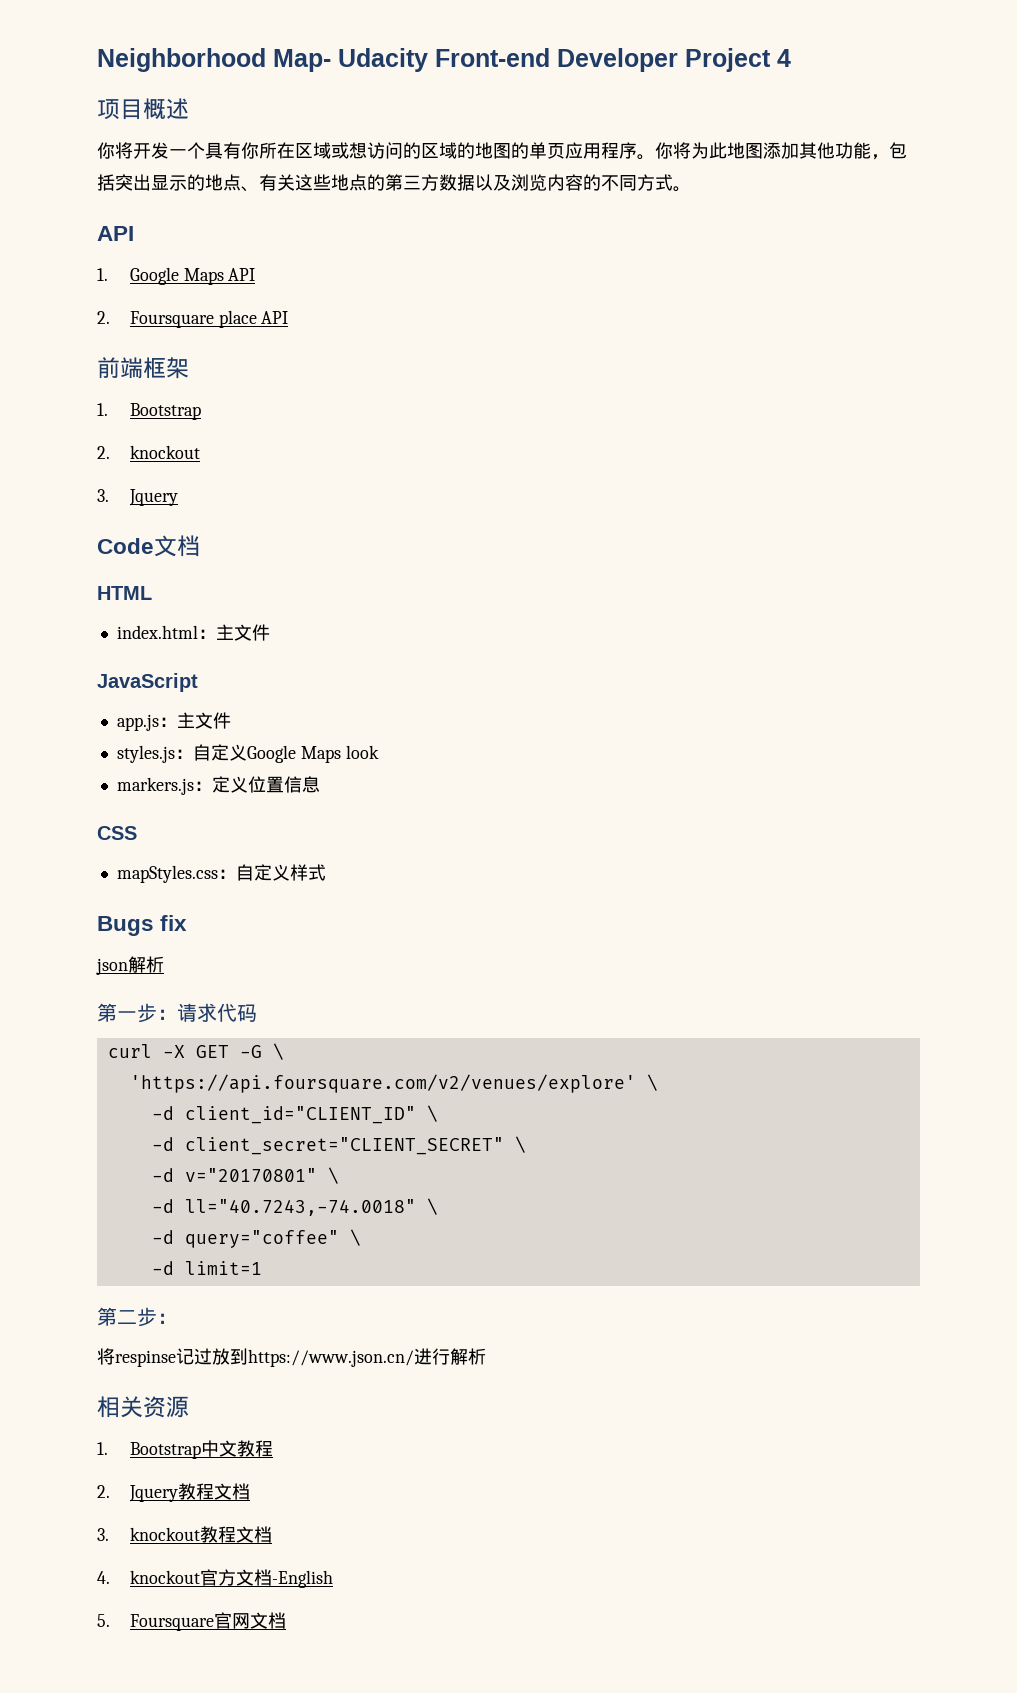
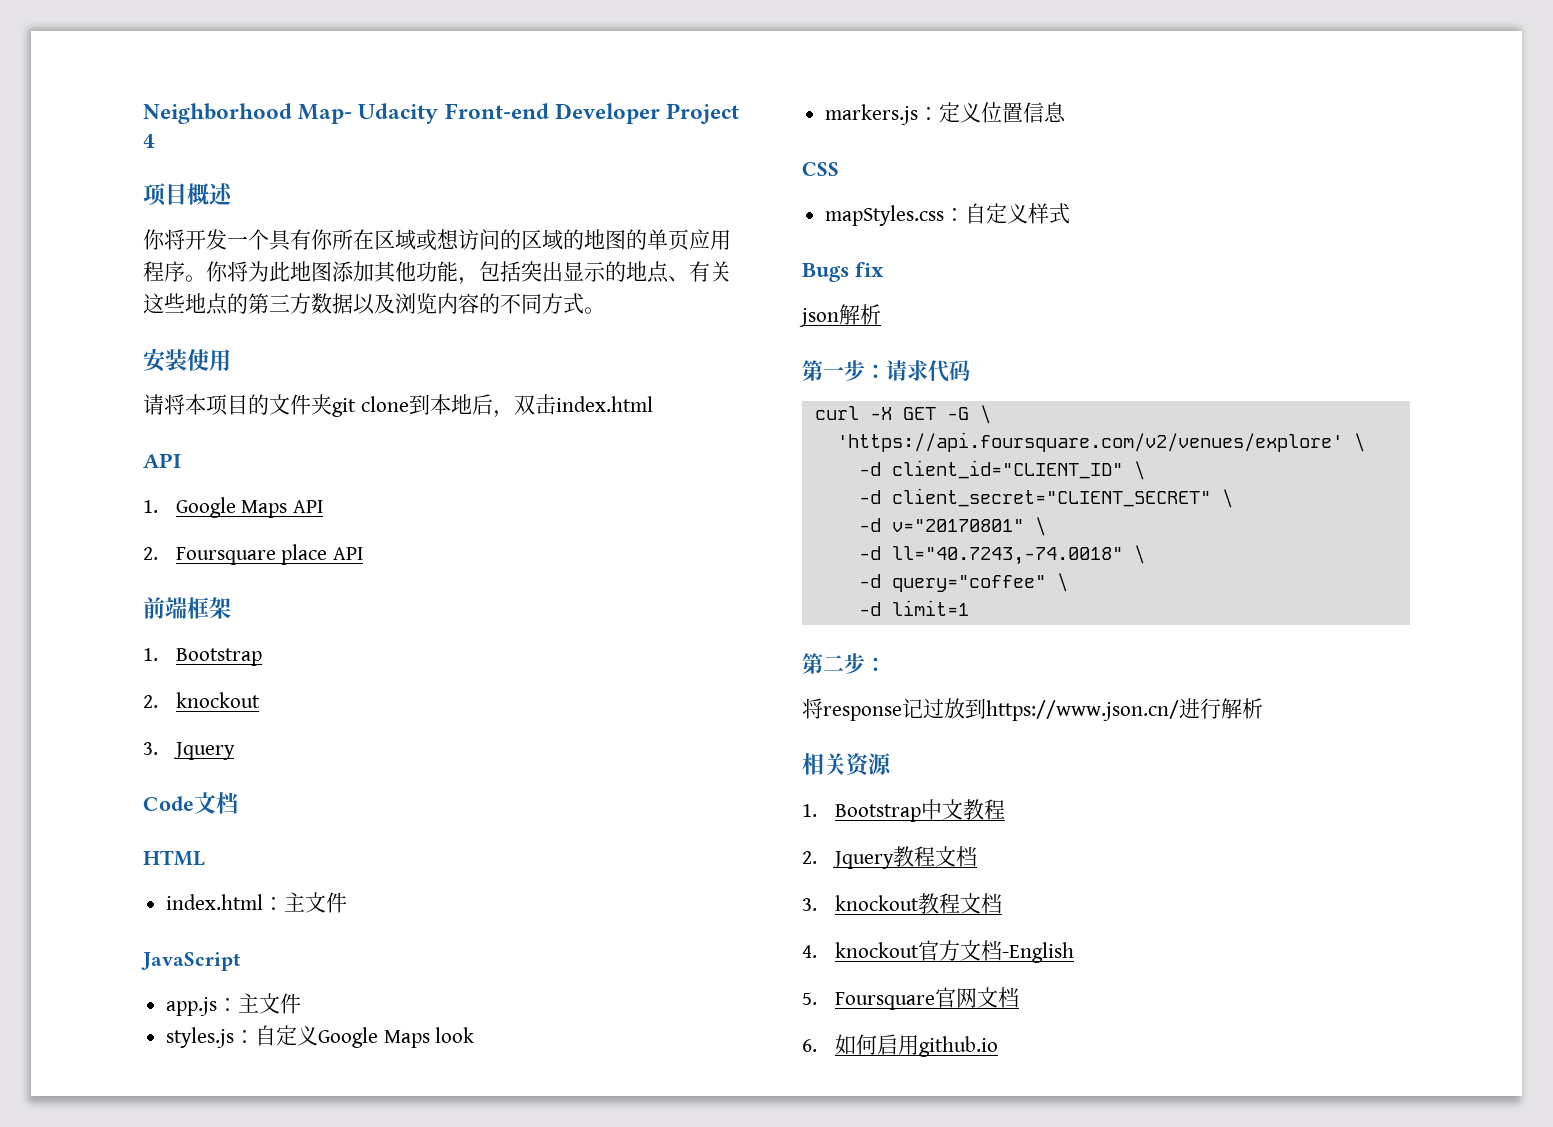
+ 安装使用
+ 请将本项目的文件夹git clone到本地后，双击index.html
- 将respinse记过放到https://www.json.cn/进行解析
+ 将response记过放到https://www.json.cn/进行解析
+ 6.如何启用github.io

